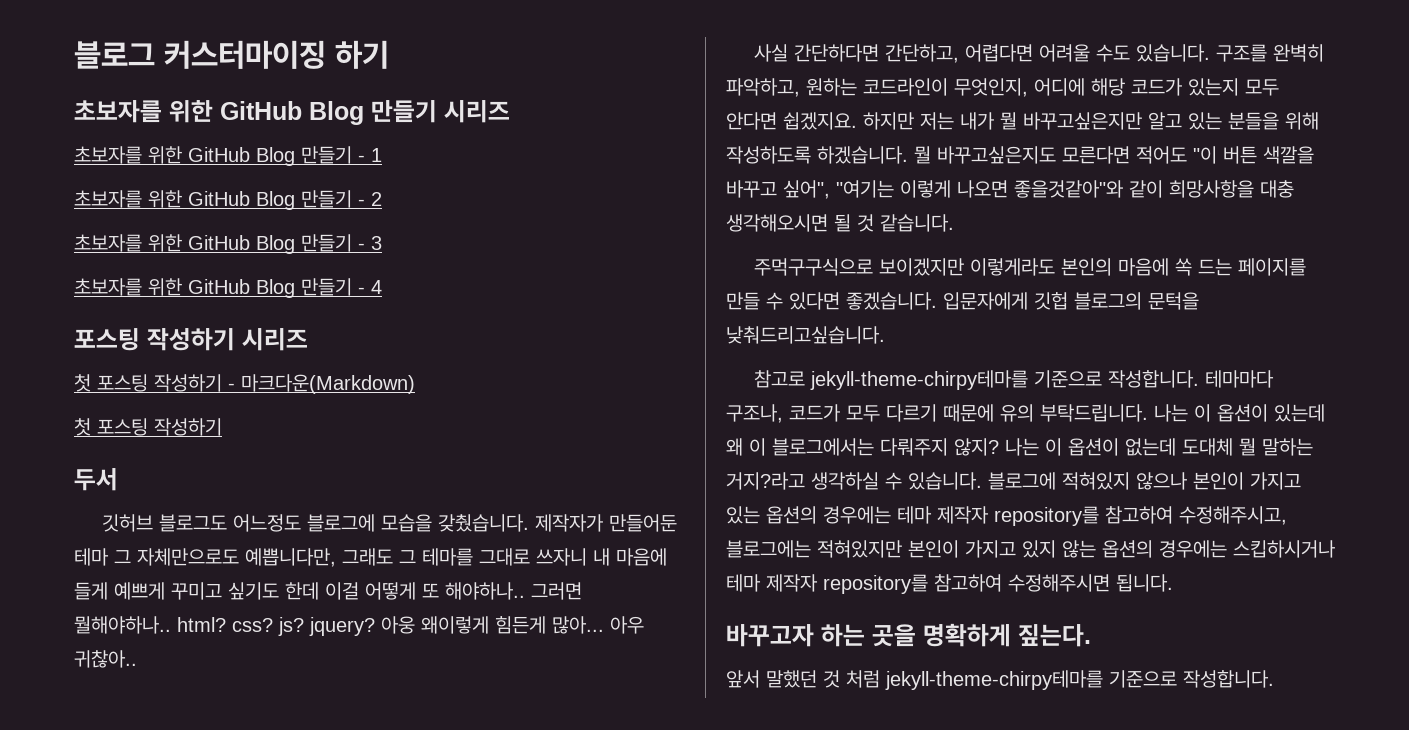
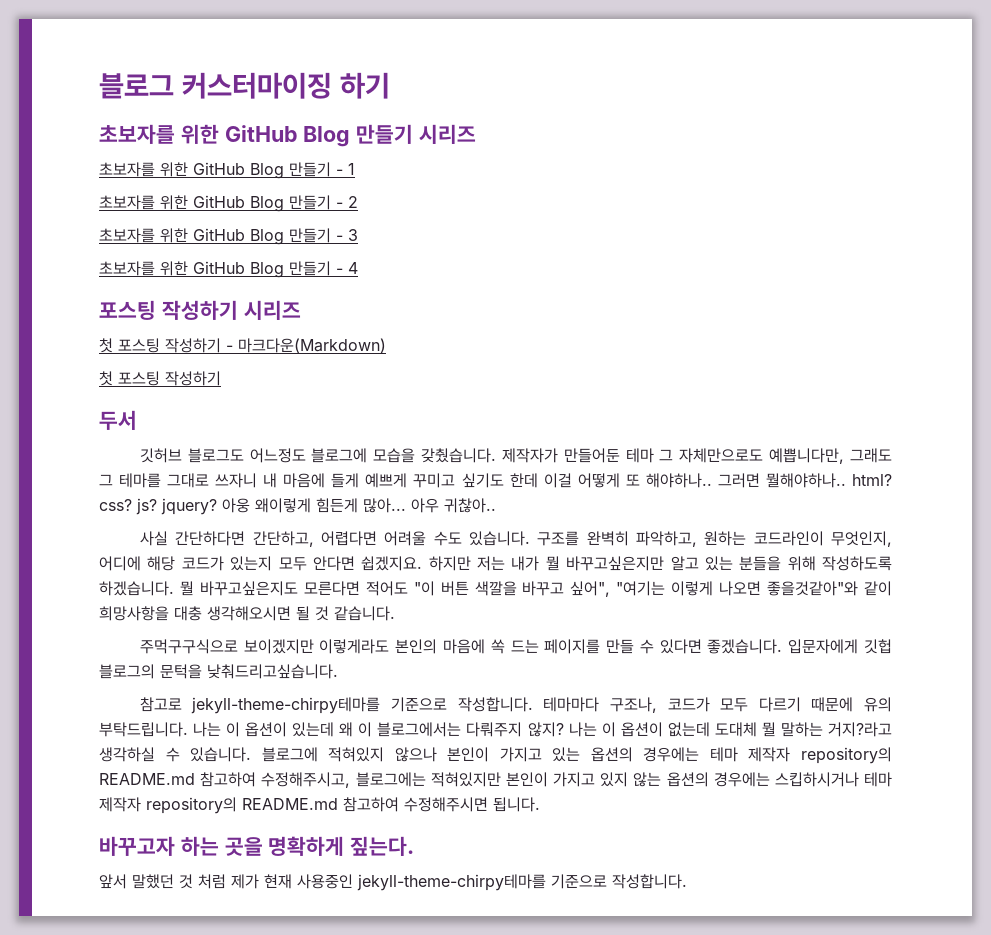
- 블로그에 적혀있지 않으나 본인이 가지고 있는 옵션의 경우에는 테마 제작자 repository를 참고하여 수정해주시고, 블로그에는 적혀있지만 본인이 가지고 있지 않는 옵션의 경우에는 스킵하시거나 테마 제작자 repository를 참고하여 수정해주시면 됩니다.
+ 블로그에 적혀있지 않으나 본인이 가지고 있는 옵션의 경우에는 테마 제작자 repository의 README.md 참고하여 수정해주시고, 블로그에는 적혀있지만 본인이 가지고 있지 않는 옵션의 경우에는 스킵하시거나 테마 제작자 repository의 README.md 참고하여 수정해주시면 됩니다.
- 앞서 말했던 것 처럼 jekyll-theme-chirpy테마를 기준으로 작성합니다.
+ 앞서 말했던 것 처럼 제가 현재 사용중인 jekyll-theme-chirpy테마를 기준으로 작성합니다.

